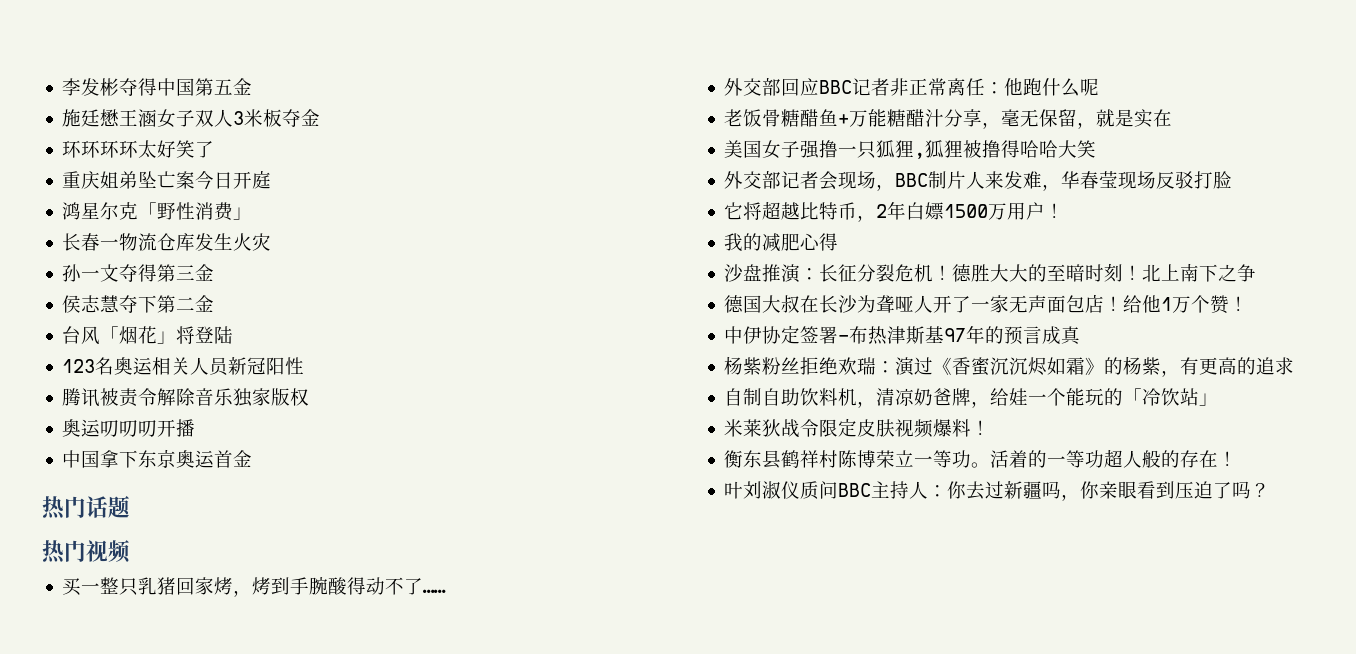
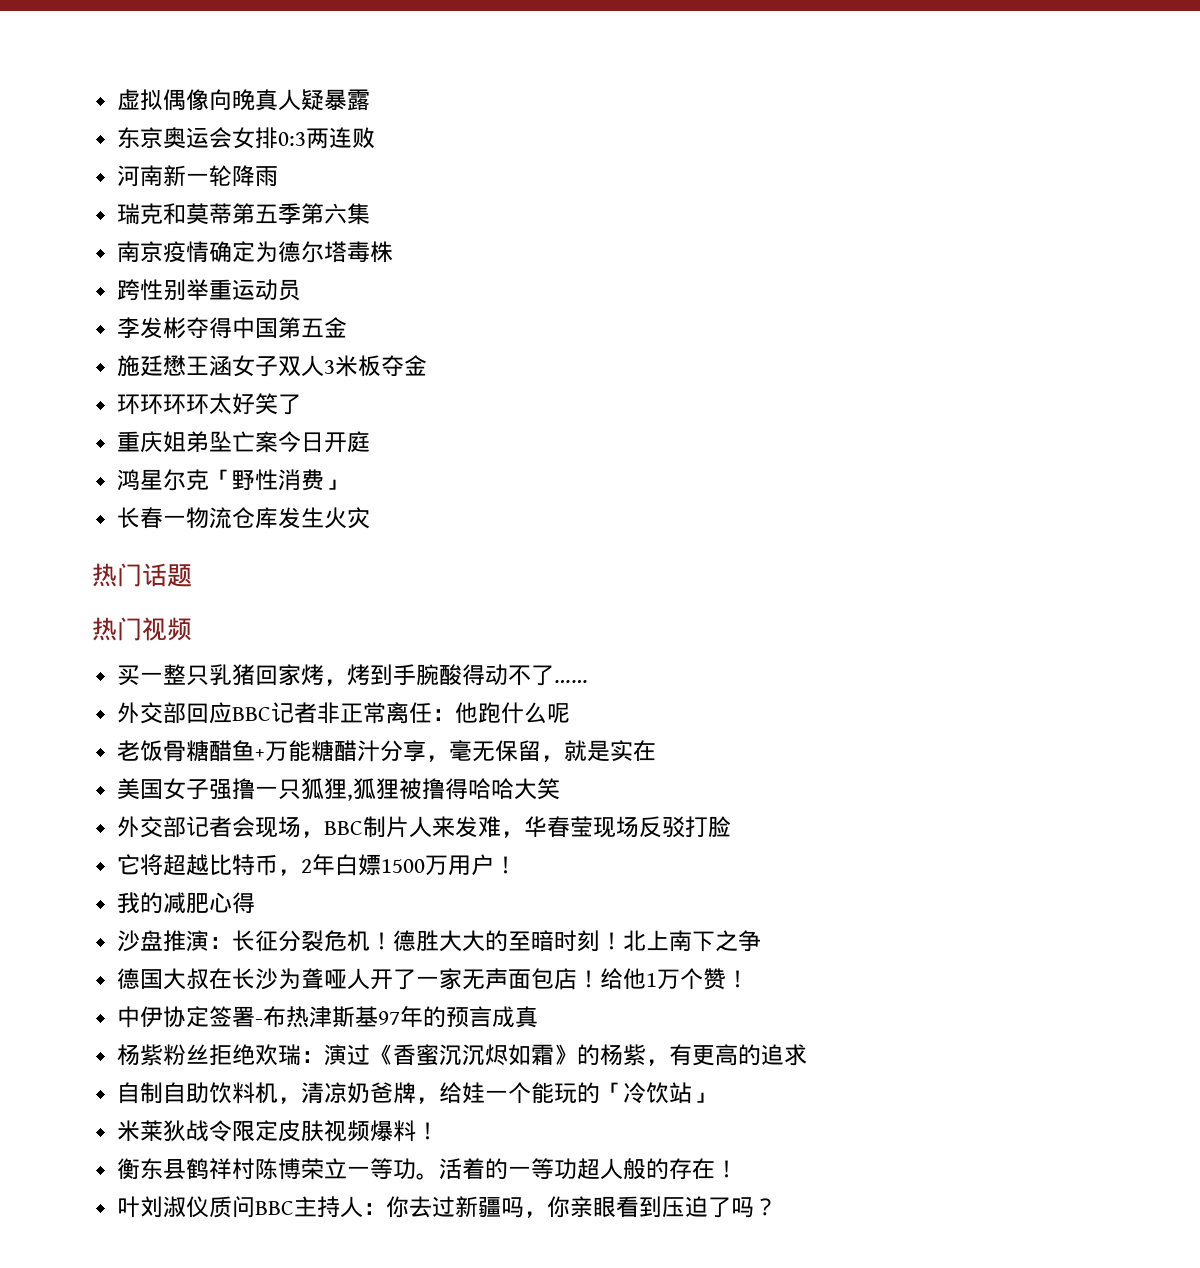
+ 虚拟偶像向晚真人疑暴露
+ 东京奥运会女排0:3两连败
+ 河南新一轮降雨
+ 瑞克和莫蒂第五季第六集
+ 南京疫情确定为德尔塔毒株
+ 跨性别举重运动员
- 孙一文夺得第三金
- 侯志慧夺下第二金
- 台风「烟花」将登陆
- 123名奥运相关人员新冠阳性
- 腾讯被责令解除音乐独家版权
- 奥运叨叨叨开播
- 中国拿下东京奥运首金

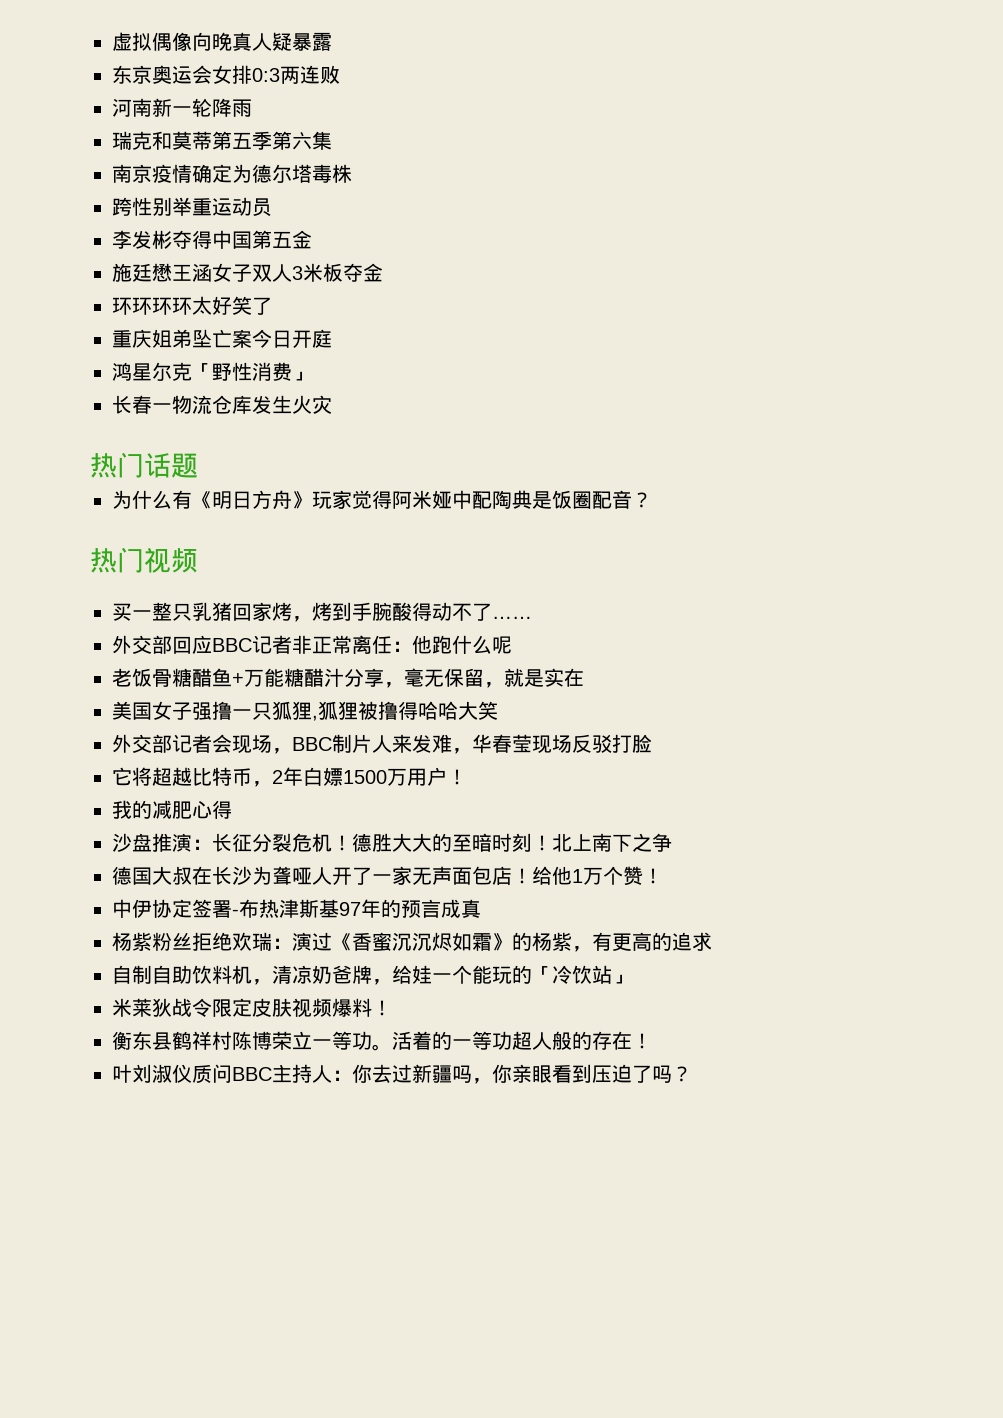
+ 为什么有《明日方舟》玩家觉得阿米娅中配陶典是饭圈配音？

